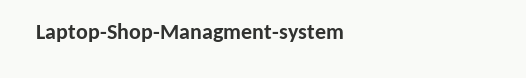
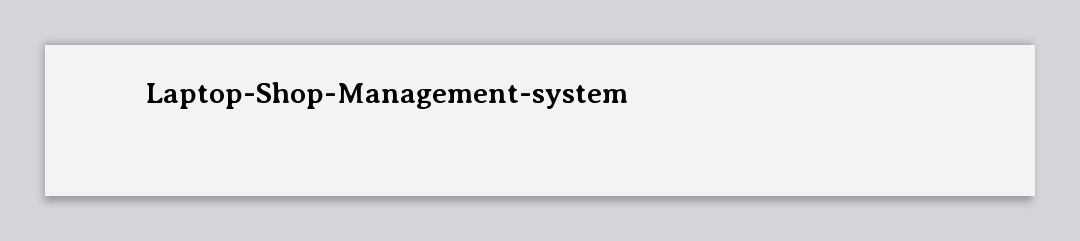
- Laptop-Shop-Managment-system
+ Laptop-Shop-Management-system

